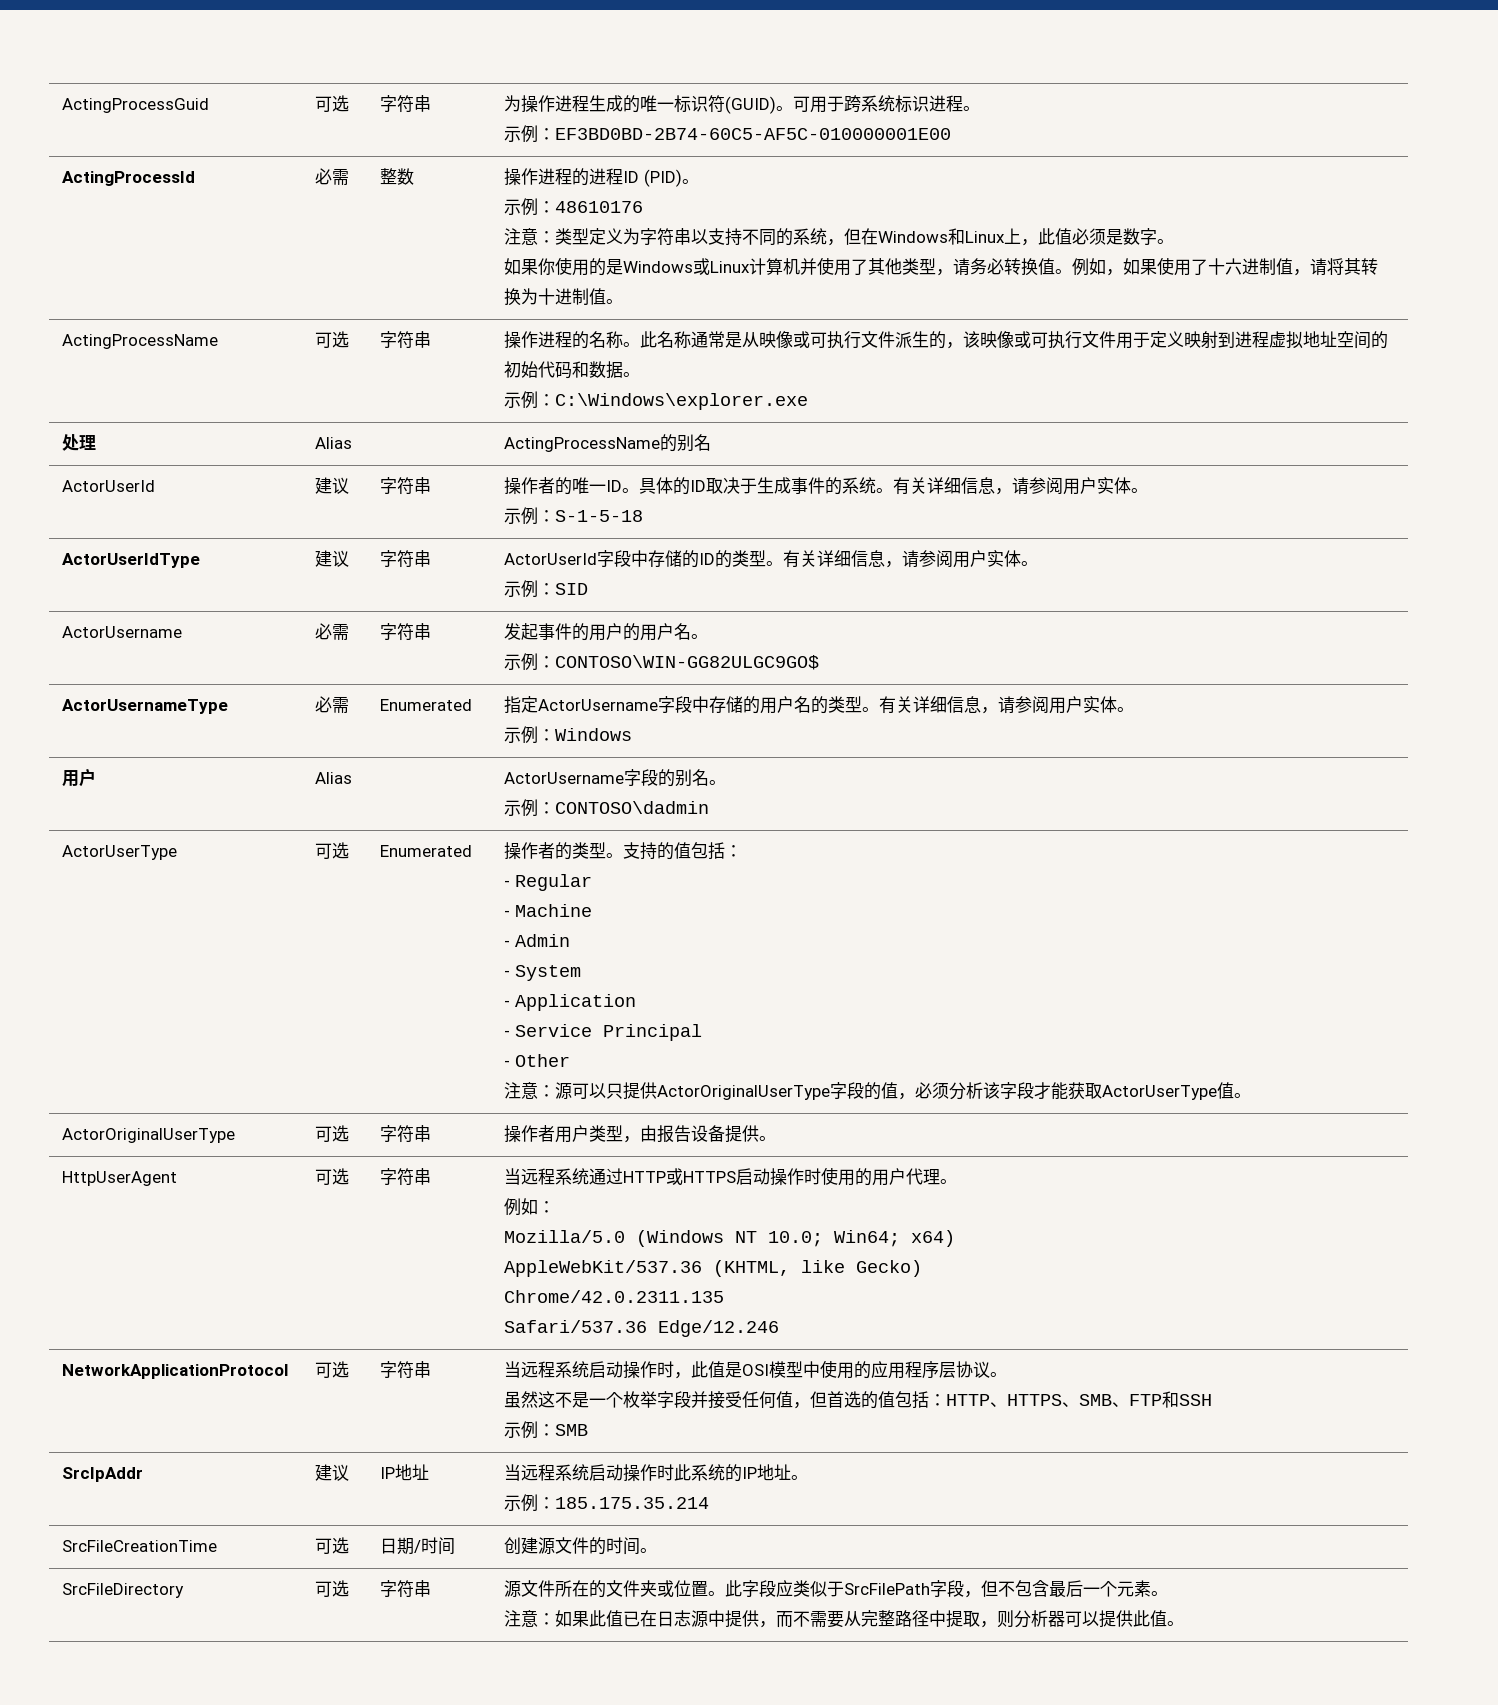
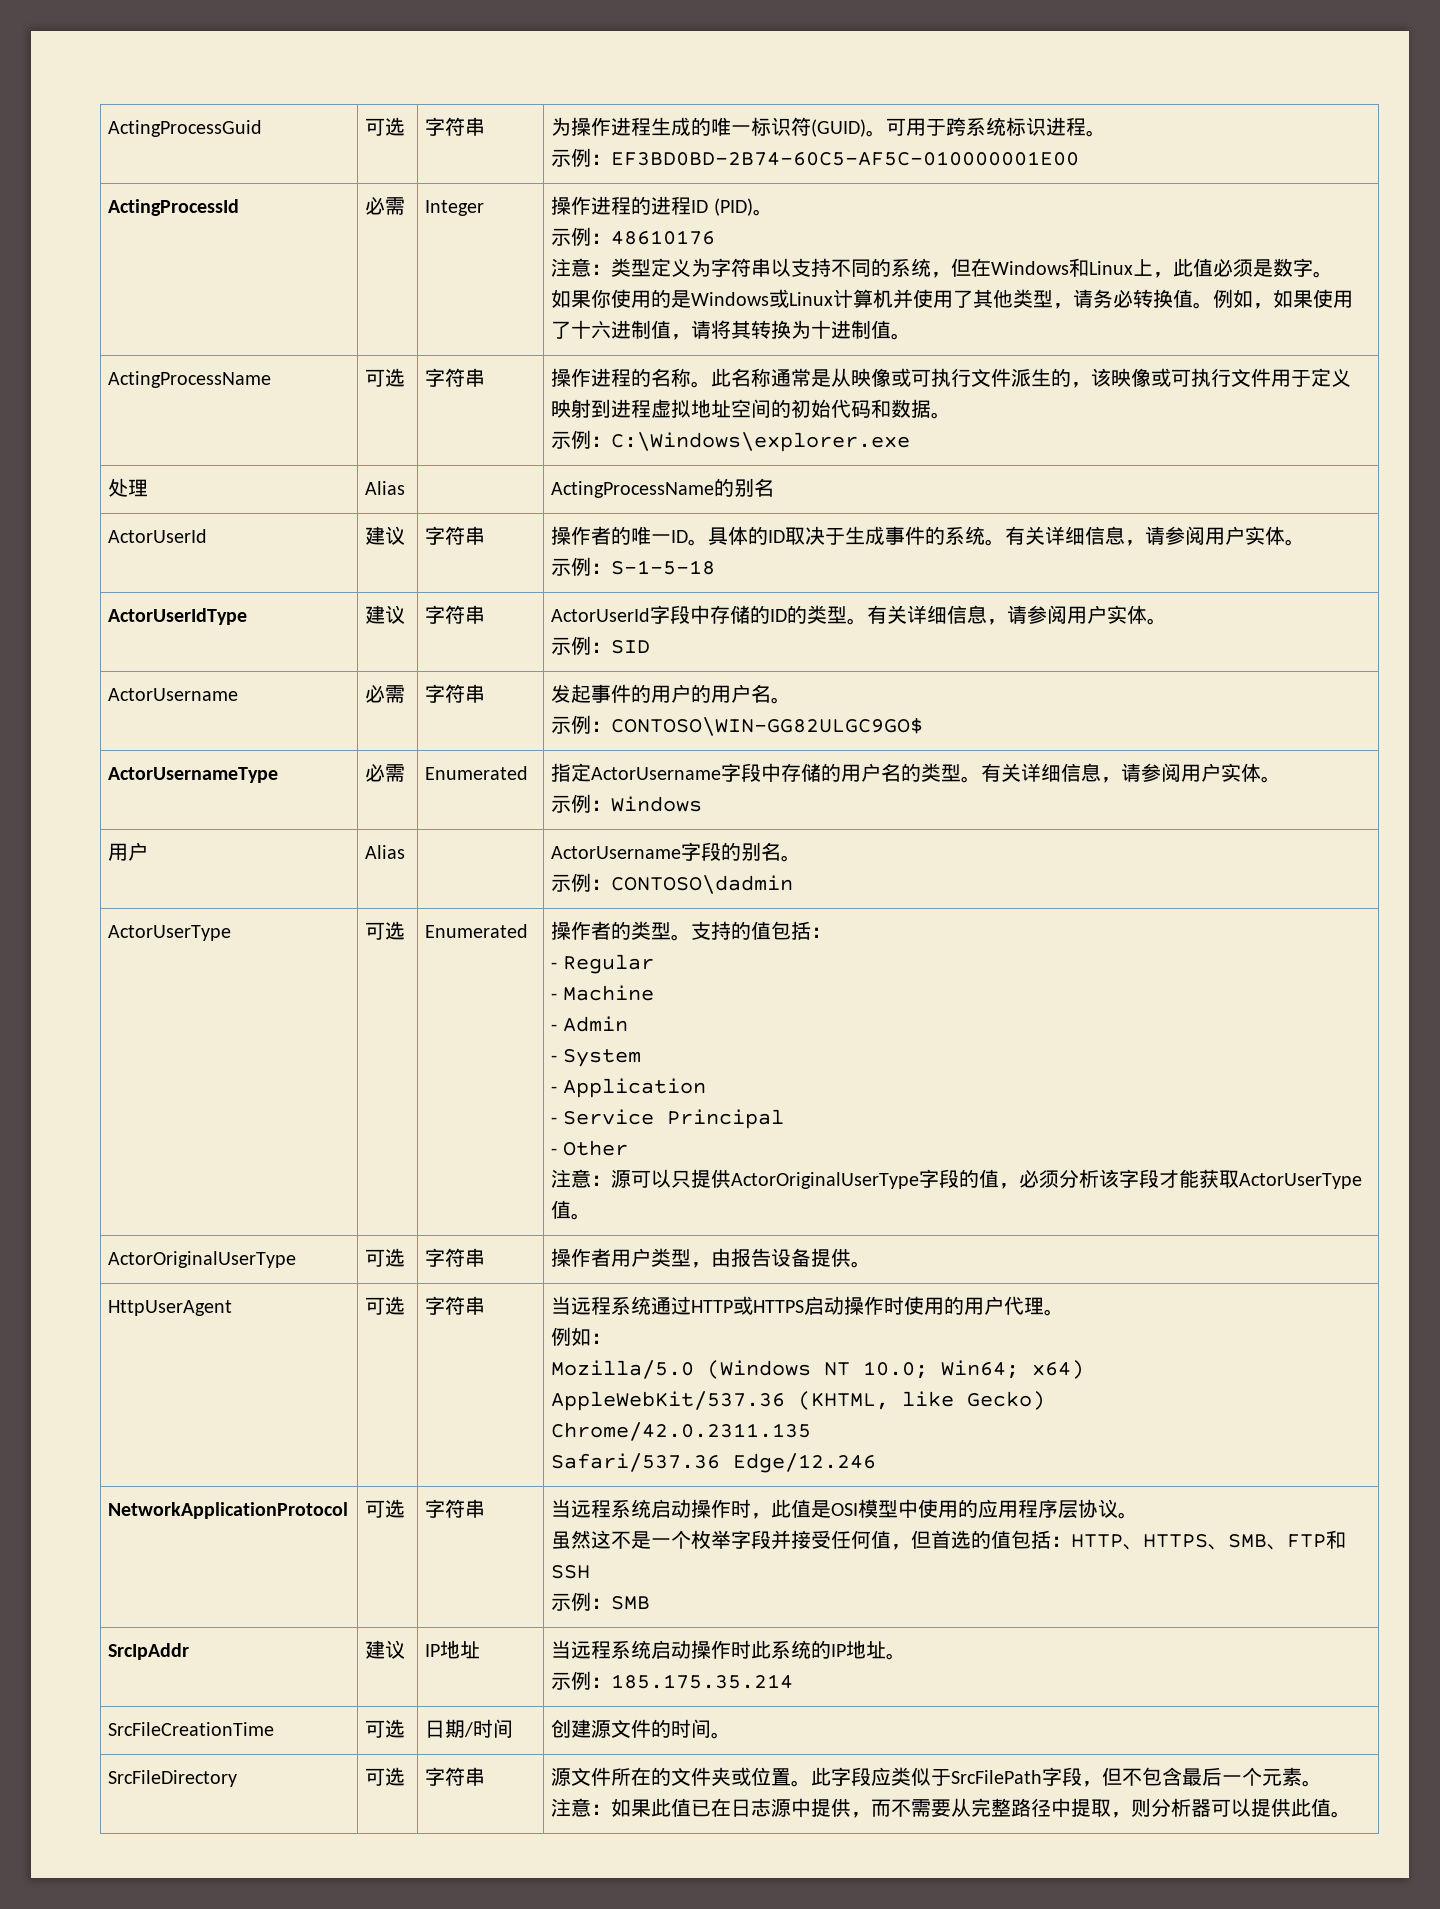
- 整数
+ Integer

